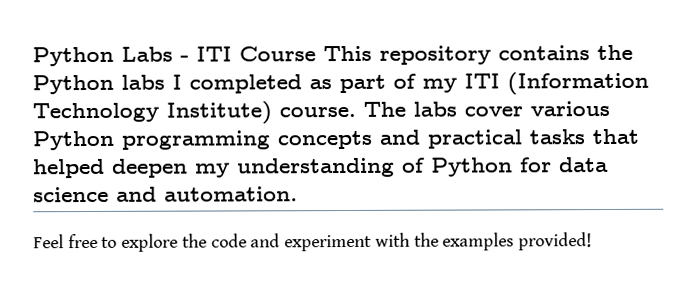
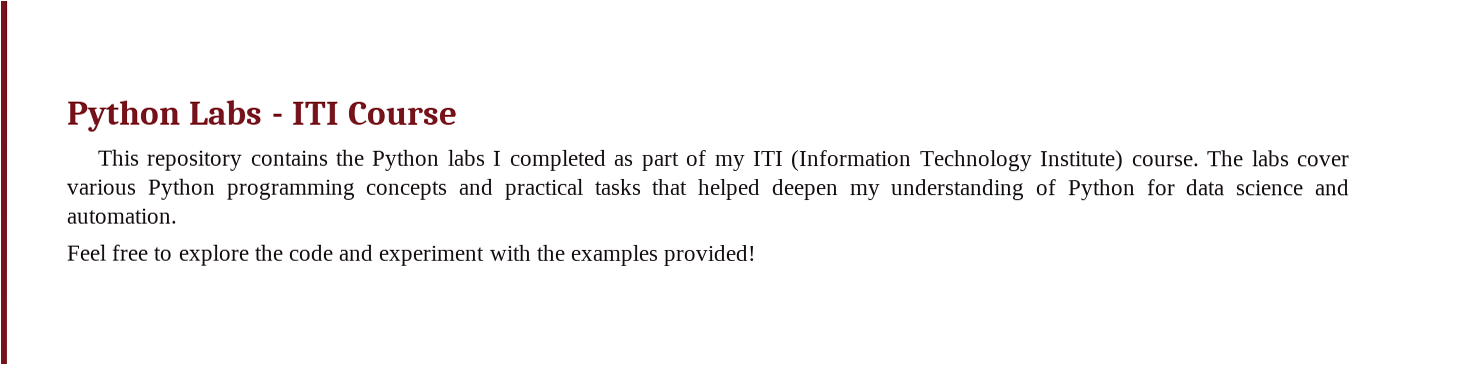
- Python Labs - ITI Course This repository contains the Python labs I completed as part of my ITI (Information Technology Institute) course.
+ Python Labs - ITI Course
+ This repository contains the Python labs I completed as part of my ITI (Information Technology Institute) course.

